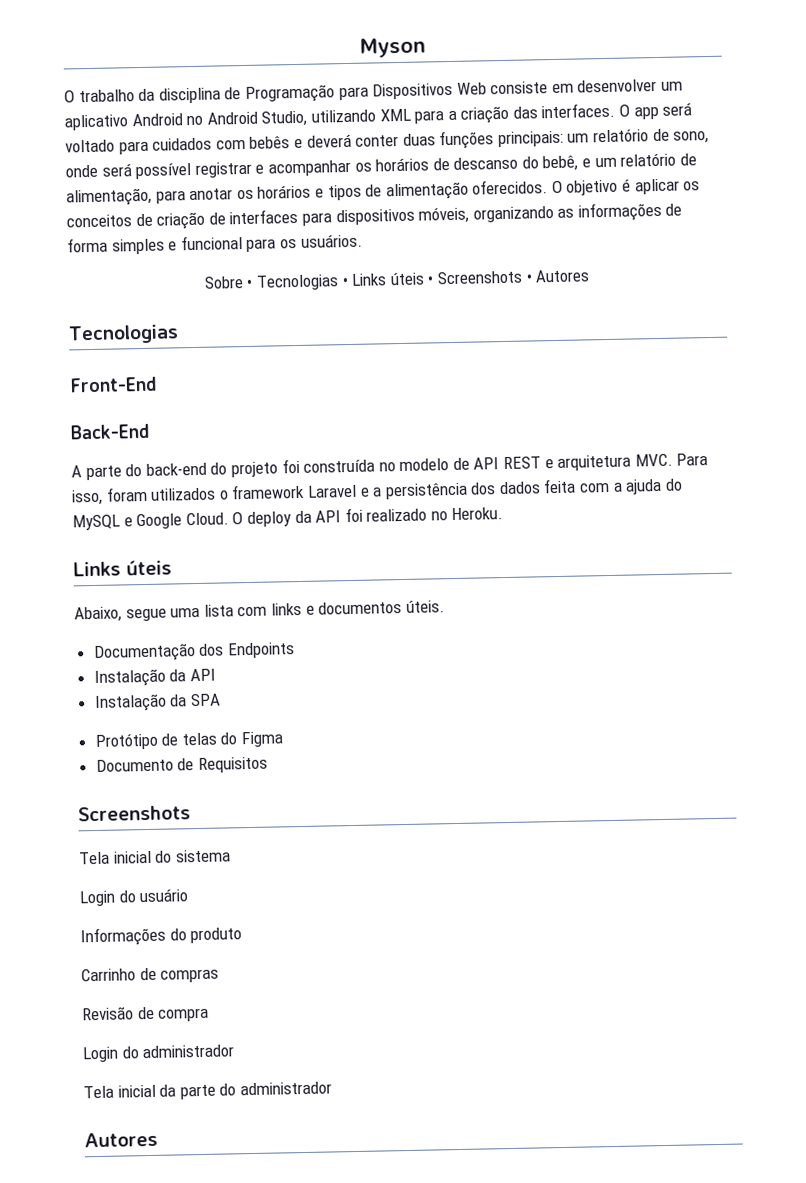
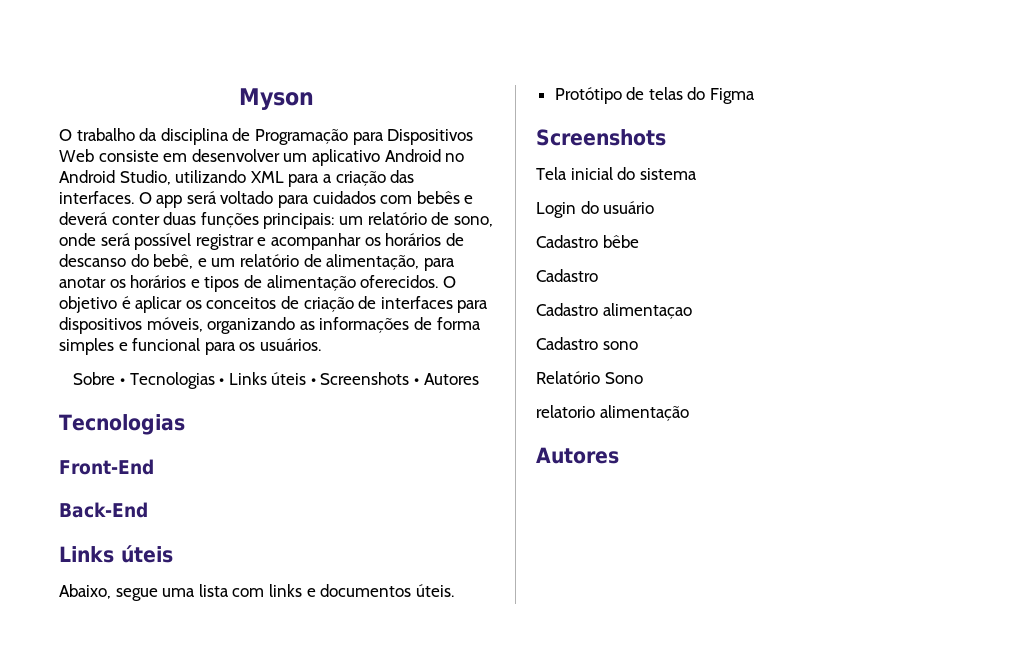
- A parte do back-end do projeto foi construída no modelo de API REST e arquitetura MVC. Para isso, foram utilizados o framework Laravel e a persistência dos dados feita com a ajuda do MySQL e Google Cloud. O deploy da API foi realizado no Heroku.
- Documentação dos Endpoints
- Instalação da API
- Instalação da SPA
- Documento de Requisitos
- Informações do produto
- Carrinho de compras
- Revisão de compra
- Login do administrador
- Tela inicial da parte do administrador
+ Cadastro bêbe
+ Cadastro
+ Cadastro alimentaçao
+ Cadastro sono
+ Relatório Sono
+ relatorio alimentação

